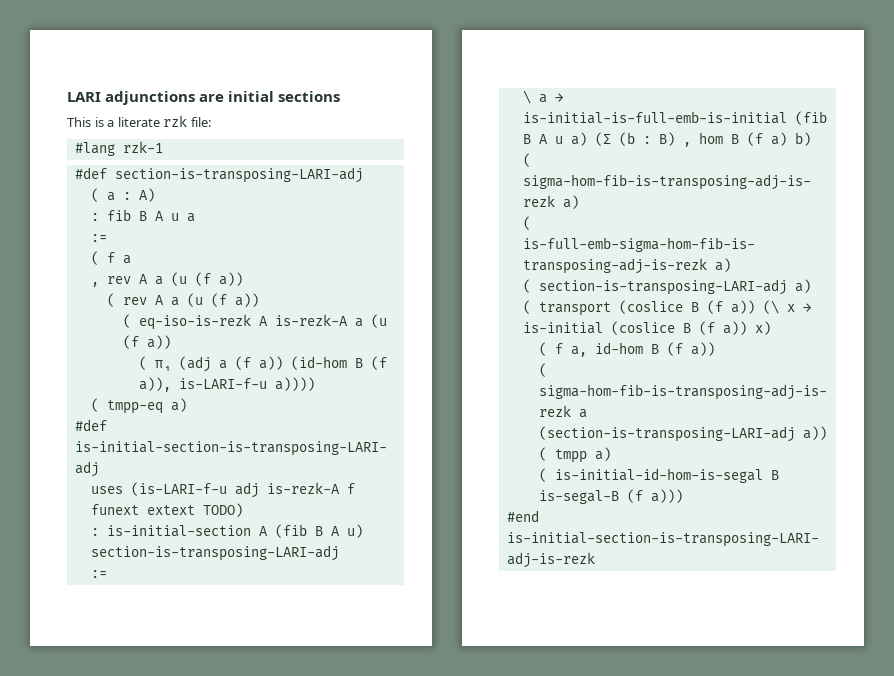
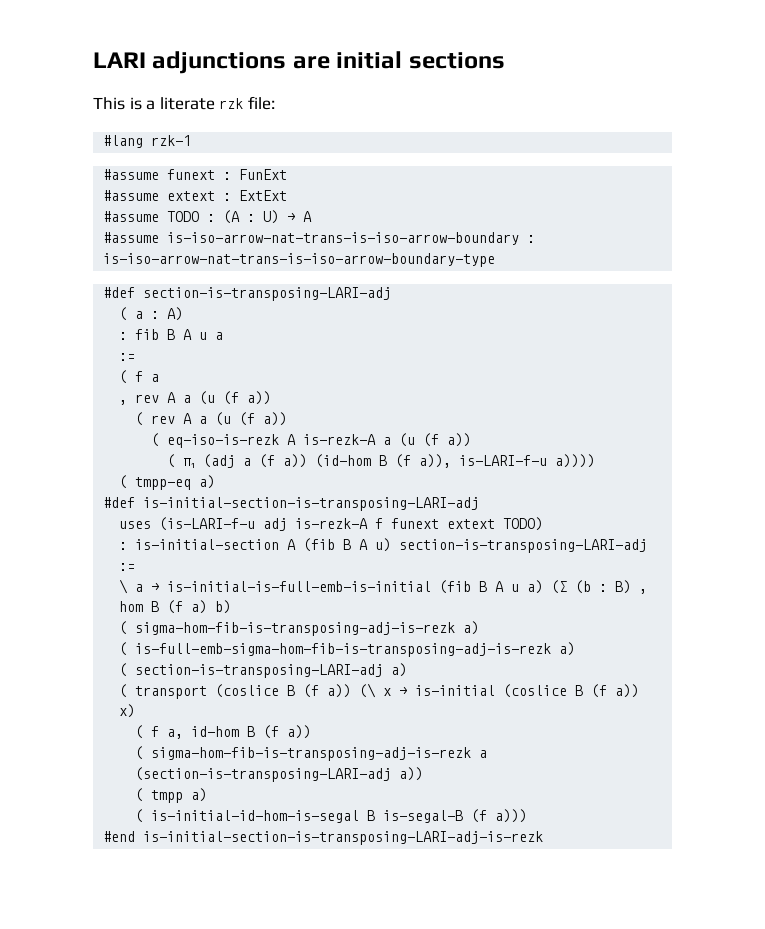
+ #assume funext : FunExt
+ #assume extext : ExtExt
+ #assume TODO : (A : U) → A
+ #assume is-iso-arrow-nat-trans-is-iso-arrow-boundary : is-iso-arrow-nat-trans-is-iso-arrow-boundary-type

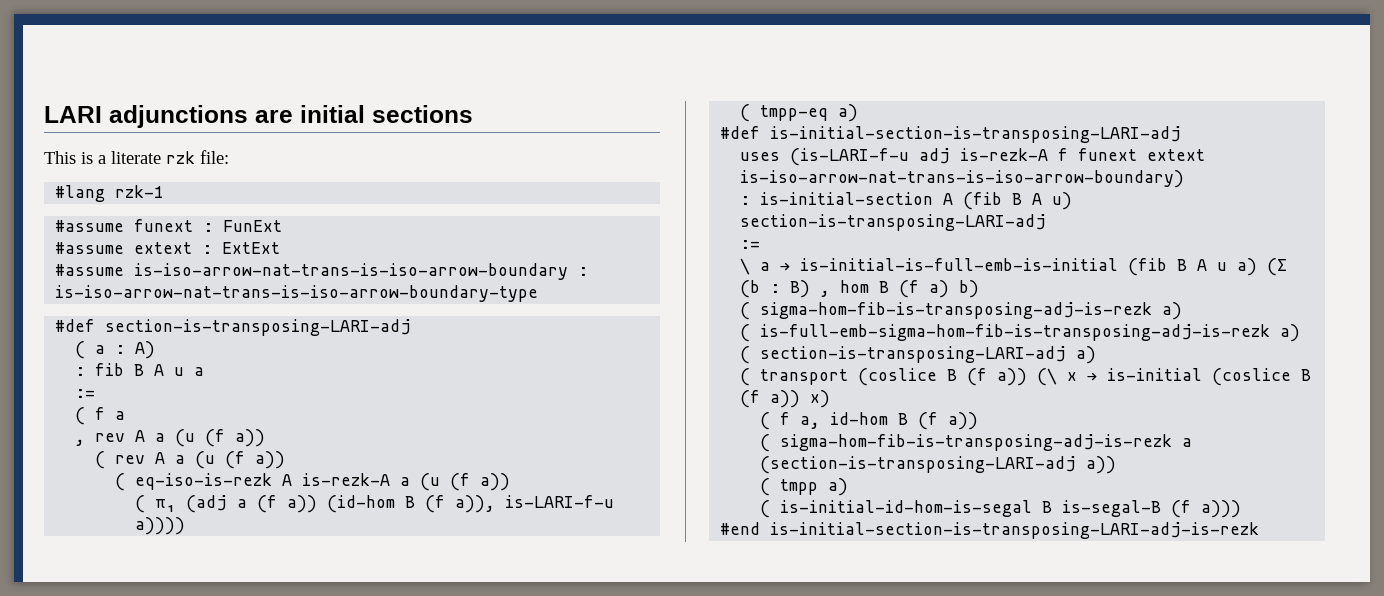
- #assume TODO : (A : U) → A
- uses (is-LARI-f-u adj is-rezk-A f funext extext TODO)
+ uses (is-LARI-f-u adj is-rezk-A f funext extext is-iso-arrow-nat-trans-is-iso-arrow-boundary)

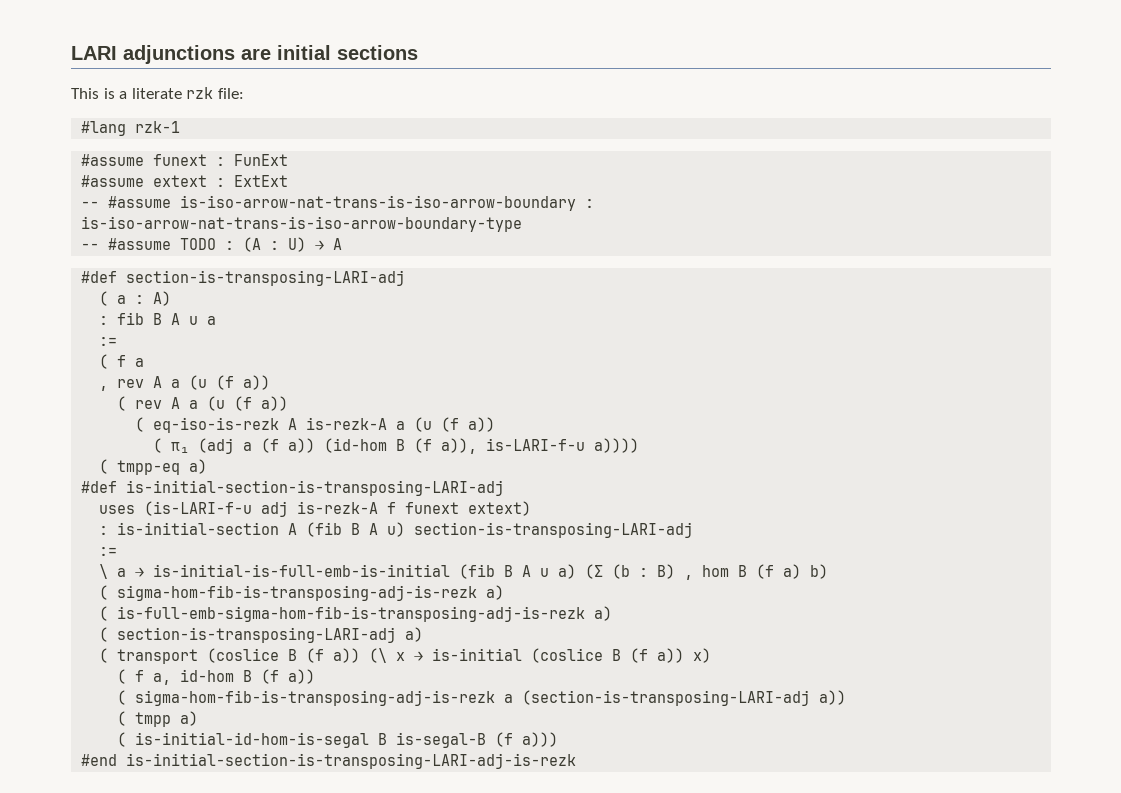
- #assume is-iso-arrow-nat-trans-is-iso-arrow-boundary : is-iso-arrow-nat-trans-is-iso-arrow-boundary-type
+ -- #assume is-iso-arrow-nat-trans-is-iso-arrow-boundary : is-iso-arrow-nat-trans-is-iso-arrow-boundary-type
+ -- #assume TODO : (A : U) → A
- uses (is-LARI-f-u adj is-rezk-A f funext extext is-iso-arrow-nat-trans-is-iso-arrow-boundary)
+ uses (is-LARI-f-u adj is-rezk-A f funext extext)

